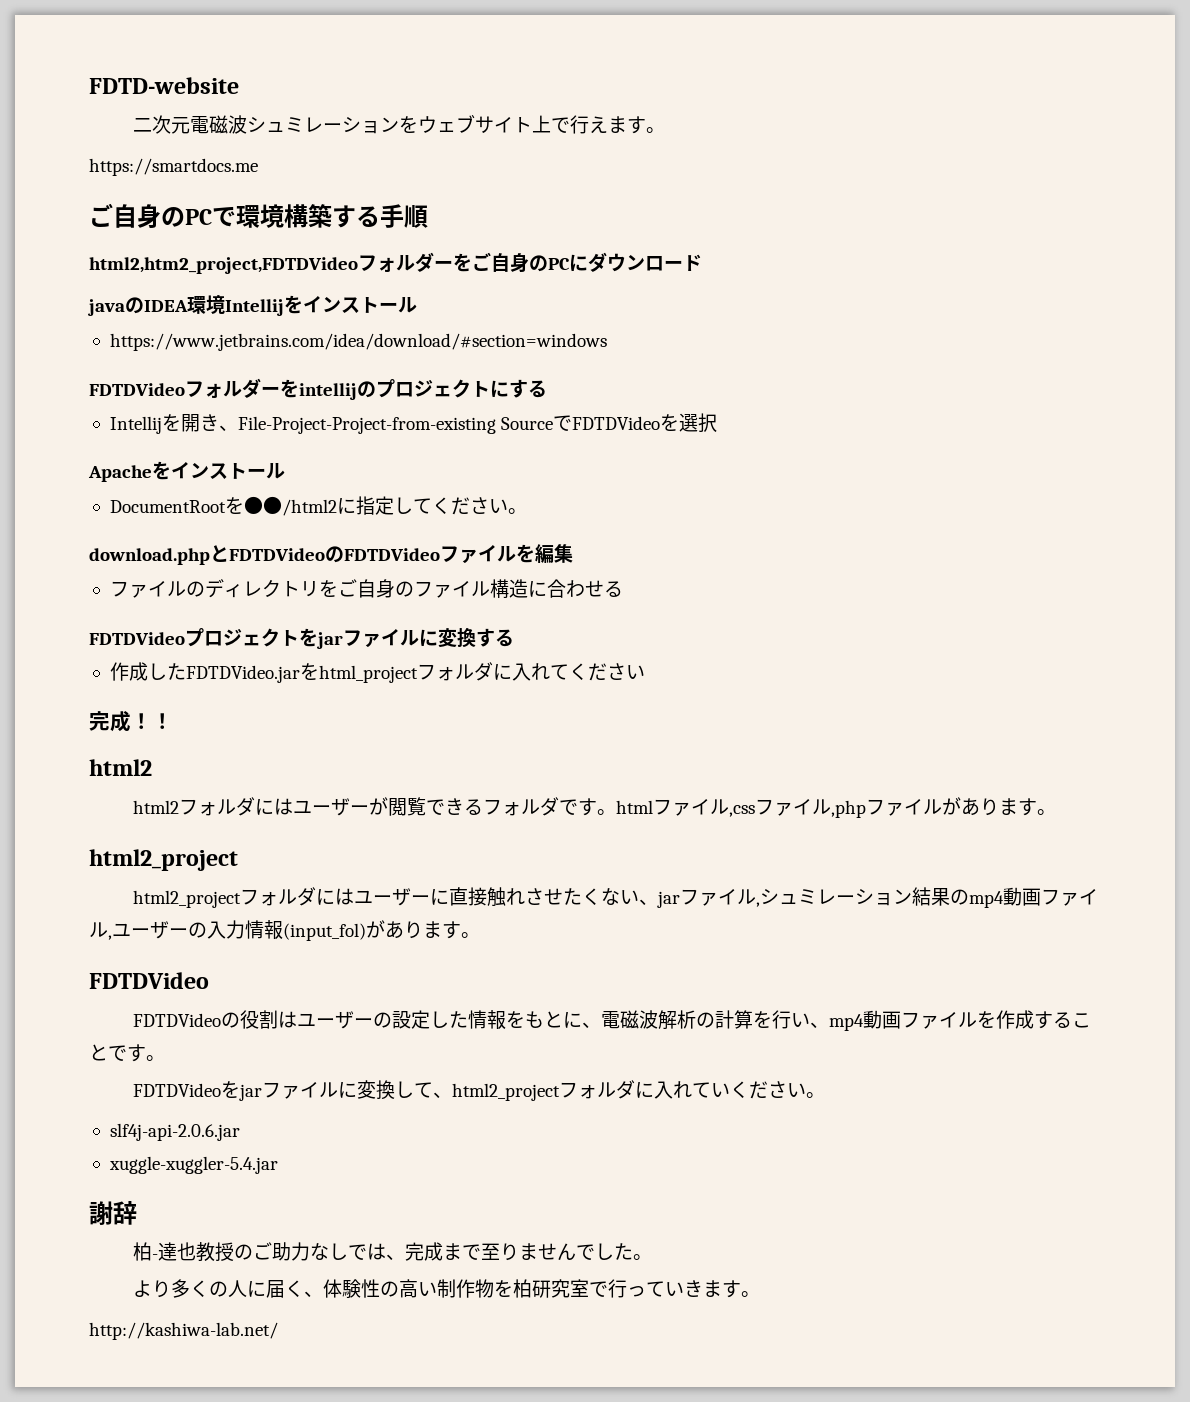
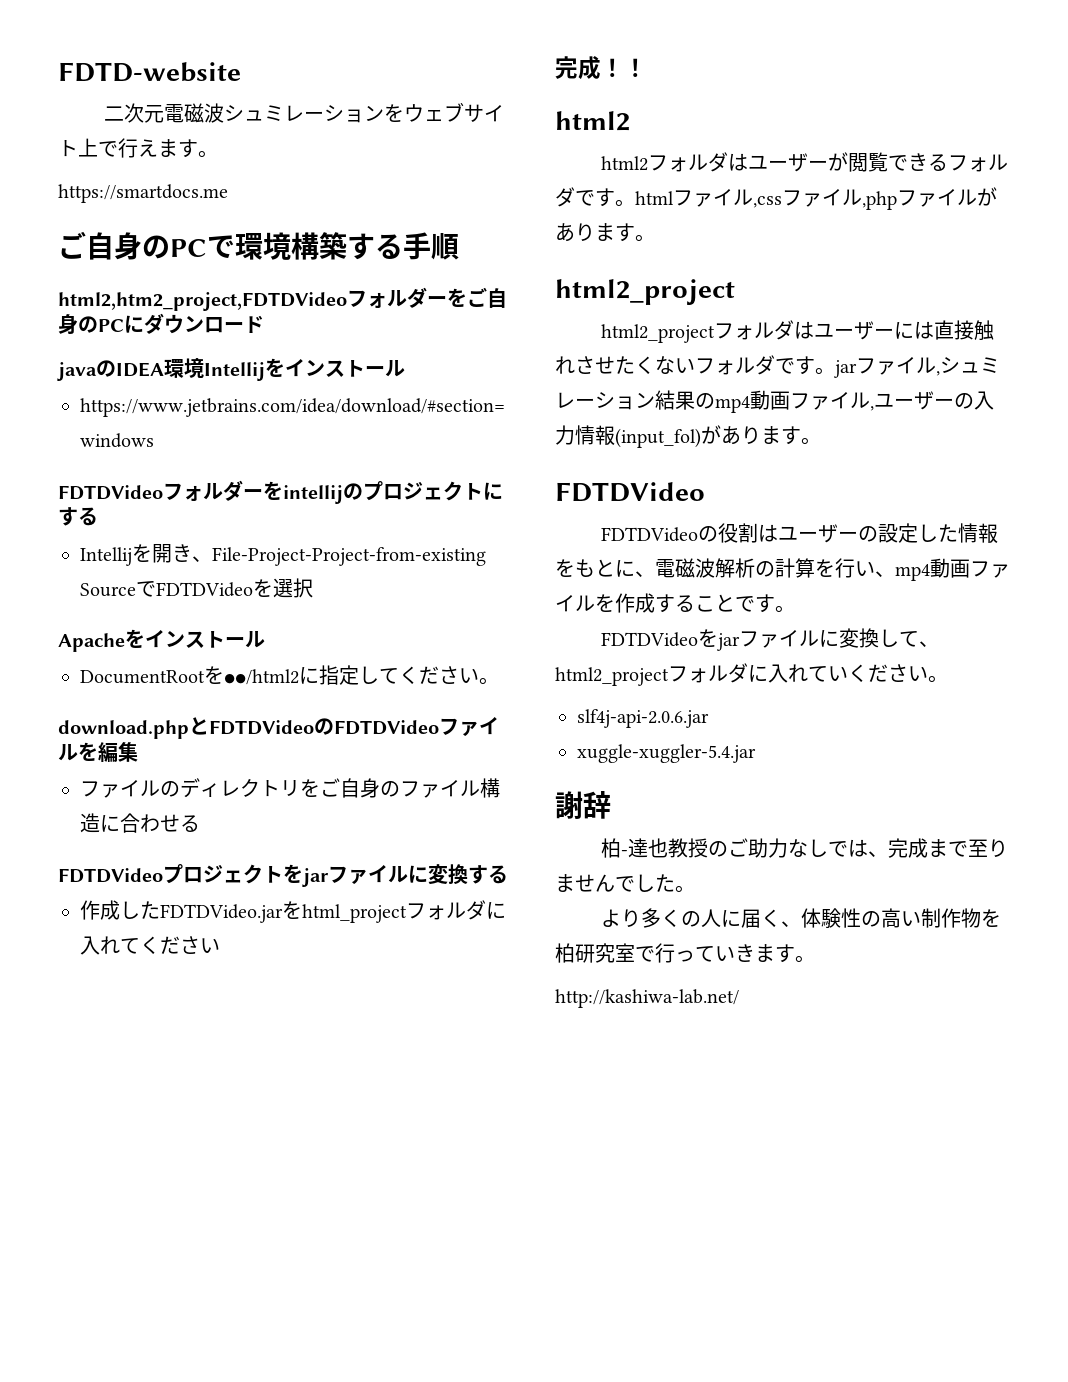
- html2フォルダにはユーザーが閲覧できるフォルダです。htmlファイル,cssファイル,phpファイルがあります。
+ html2フォルダはユーザーが閲覧できるフォルダです。htmlファイル,cssファイル,phpファイルがあります。
- html2_projectフォルダにはユーザーに直接触れさせたくない、jarファイル,シュミレーション結果のmp4動画ファイル,ユーザーの入力情報(input_fol)があります。
+ html2_projectフォルダはユーザーには直接触れさせたくないフォルダです。jarファイル,シュミレーション結果のmp4動画ファイル,ユーザーの入力情報(input_fol)があります。

